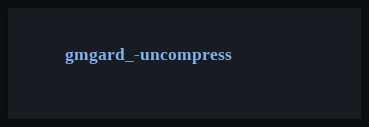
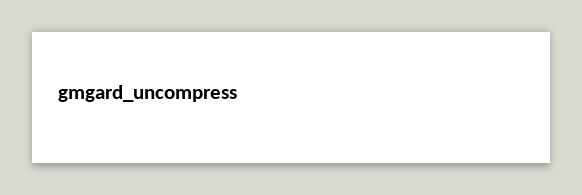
- gmgard_-uncompress
+ gmgard_uncompress

